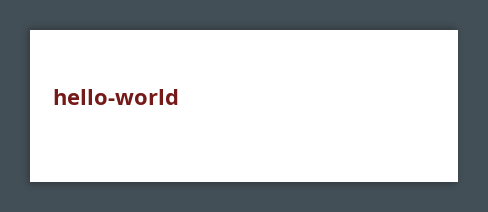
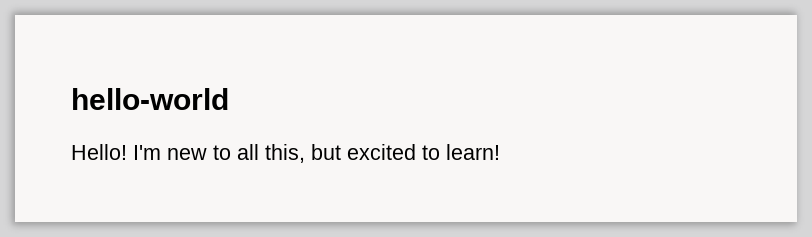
+ Hello! I'm new to all this, but excited to learn!

